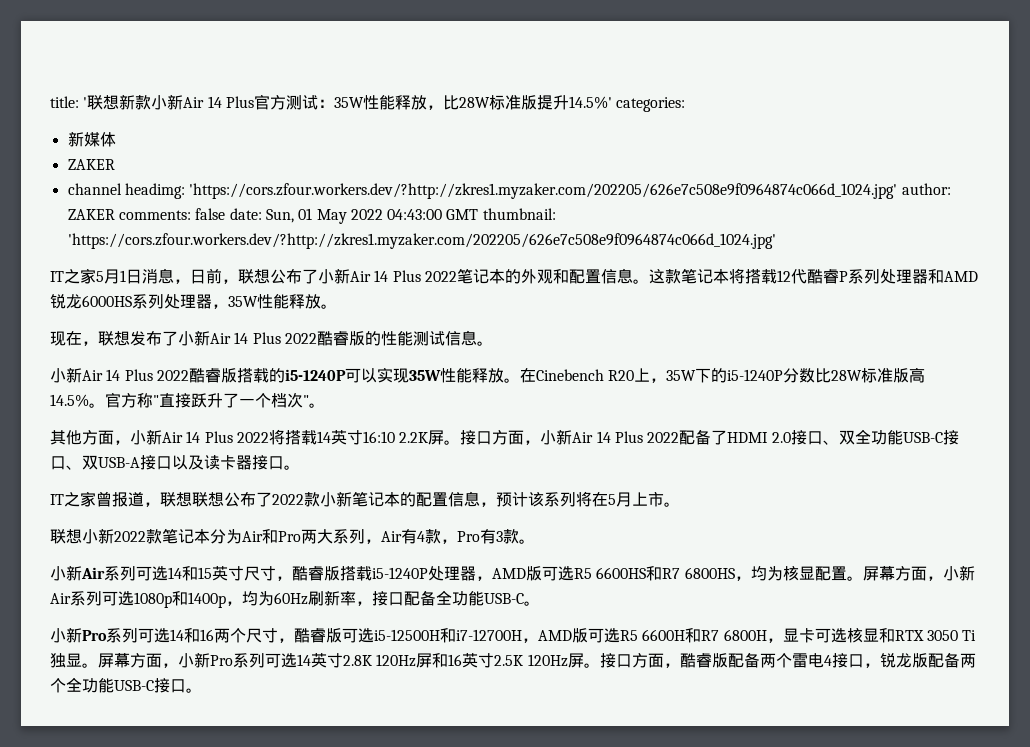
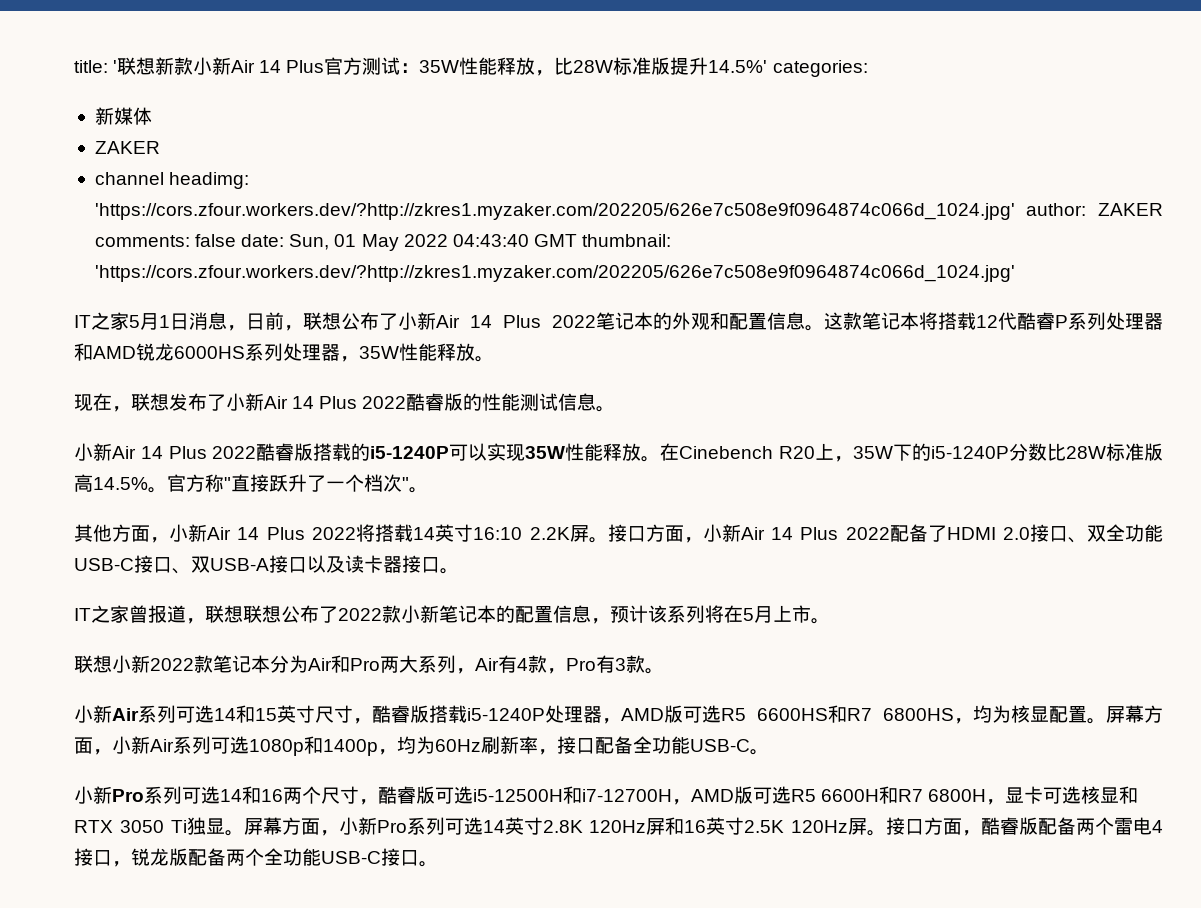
- channel headimg: 'https://cors.zfour.workers.dev/?http://zkres1.myzaker.com/202205/626e7c508e9f0964874c066d_1024.jpg' author: ZAKER comments: false date: Sun, 01 May 2022 04:43:00 GMT thumbnail: 'https://cors.zfour.workers.dev/?http://zkres1.myzaker.com/202205/626e7c508e9f0964874c066d_1024.jpg'
+ channel headimg: 'https://cors.zfour.workers.dev/?http://zkres1.myzaker.com/202205/626e7c508e9f0964874c066d_1024.jpg' author: ZAKER comments: false date: Sun, 01 May 2022 04:43:40 GMT thumbnail: 'https://cors.zfour.workers.dev/?http://zkres1.myzaker.com/202205/626e7c508e9f0964874c066d_1024.jpg'

